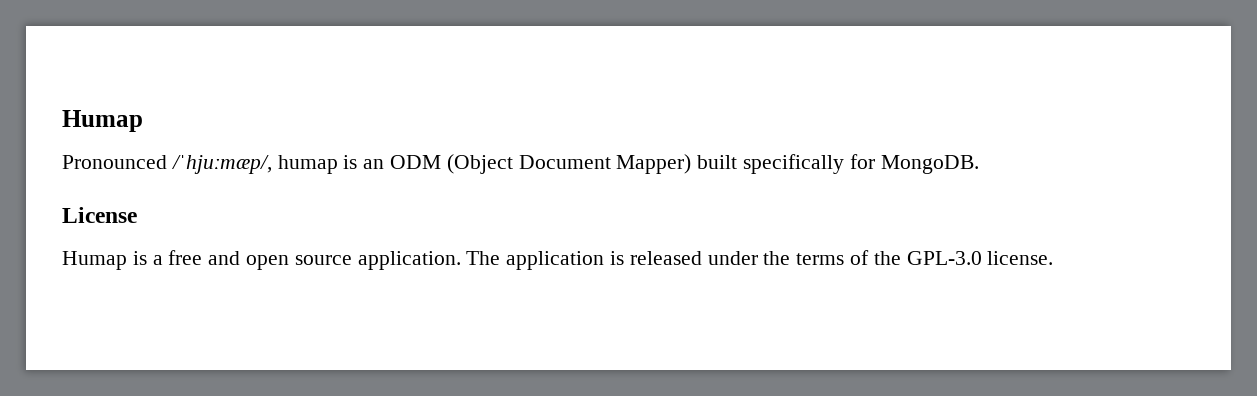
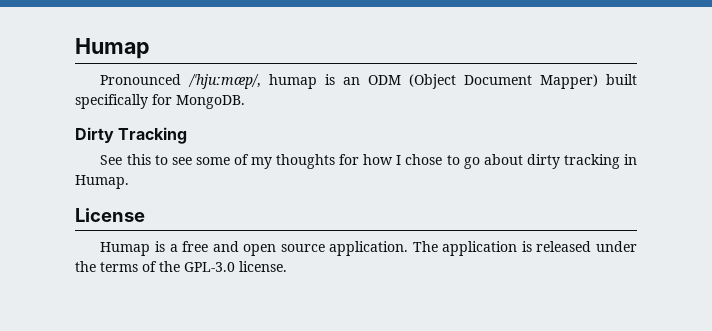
+ Dirty Tracking
+ See this to see some of my thoughts for how I chose to go about dirty tracking in Humap.

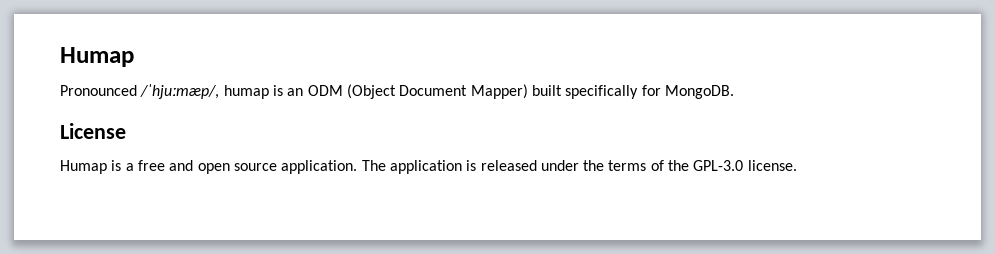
- Dirty Tracking
- See this to see some of my thoughts for how I chose to go about dirty tracking in Humap.

